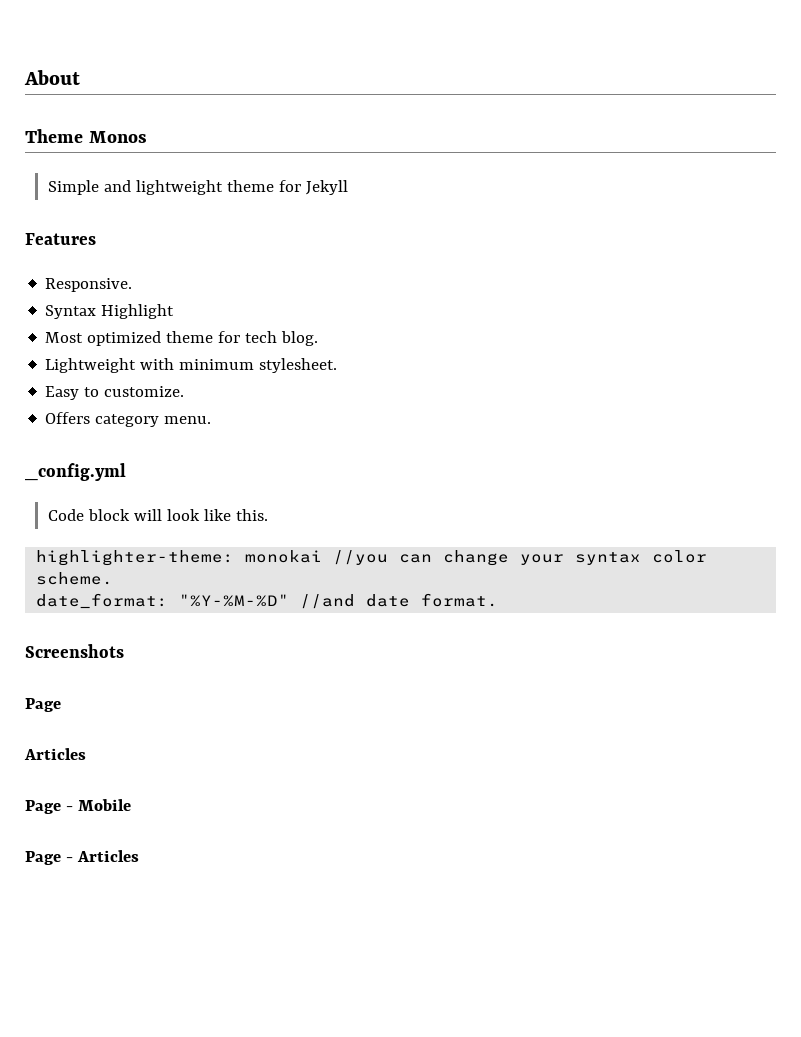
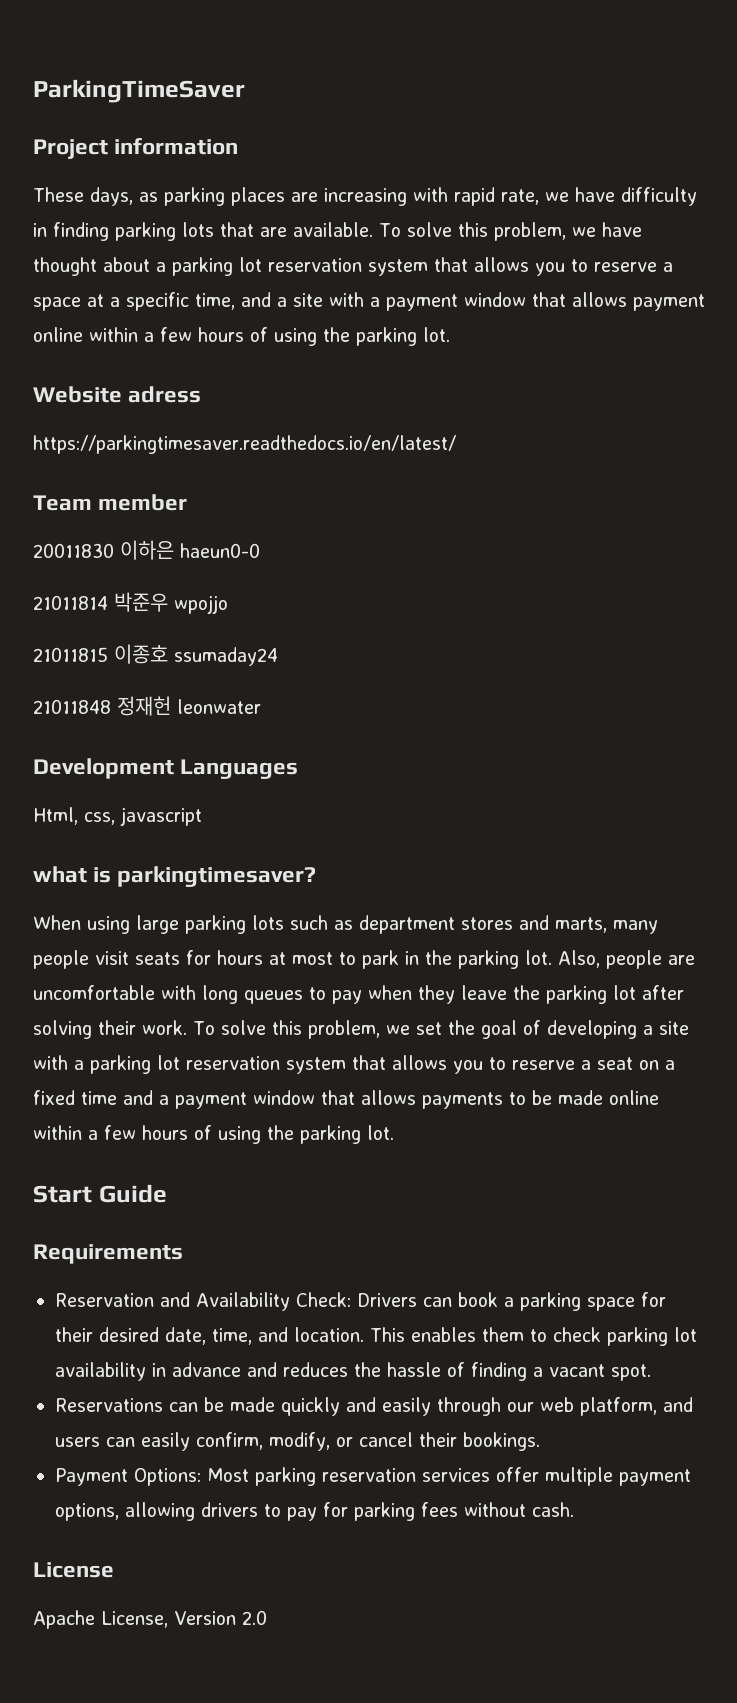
- About
- Theme Monos
- Simple and lightweight theme for Jekyll
- Features
- Responsive.
- Syntax Highlight
- Most optimized theme for tech blog.
- Lightweight with minimum stylesheet.
- Easy to customize.
- Offers category menu.
- _config.yml
- Code block will look like this.
- highlighter-theme: monokai //you can change your syntax color scheme.
- date_format: "%Y-%M-%D" //and date format.
- Screenshots
- Page
- Articles
- Page - Mobile
- Page - Articles
+ ParkingTimeSaver
+ Project information
+ These days, as parking places are increasing with rapid rate, we have difficulty in finding parking lots that are available. To solve this problem, we have thought about a parking lot reservation system that allows you to reserve a space at a specific time, and a site with a payment window that allows payment online within a few hours of using the parking lot.
+ Website adress
+ https://parkingtimesaver.readthedocs.io/en/latest/
+ Team member
+ 20011830 이하은 haeun0-0
+ 21011814 박준우 wpojjo
+ 21011815 이종호 ssumaday24
+ 21011848 정재헌 leonwater
+ Development Languages
+ Html, css, javascript
+ what is parkingtimesaver?
+ When using large parking lots such as department stores and marts, many people visit seats for hours at most to park in the parking lot. Also, people are uncomfortable with long queues to pay when they leave the parking lot after solving their work. To solve this problem, we set the goal of developing a site with a parking lot reservation system that allows you to reserve a seat on a fixed time and a payment window that allows payments to be made online within a few hours of using the parking lot.
+ Start Guide
+ Requirements
+ Reservation and Availability Check: Drivers can book a parking space for their desired date, time, and location. This enables them to check parking lot availability in advance and reduces the hassle of finding a vacant spot.
+ Reservations can be made quickly and easily through our web platform, and users can easily confirm, modify, or cancel their bookings.
+ Payment Options: Most parking reservation services offer multiple payment options, allowing drivers to pay for parking fees without cash.
+ License
+ Apache License, Version 2.0

